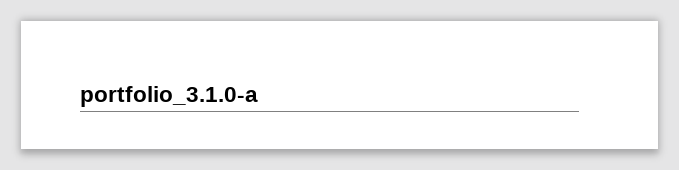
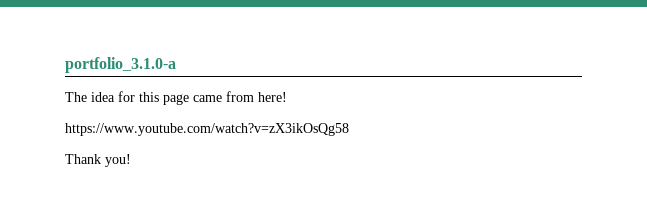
+ The idea for this page came from here!
+ https://www.youtube.com/watch?v=zX3ikOsQg58
+ Thank you!

